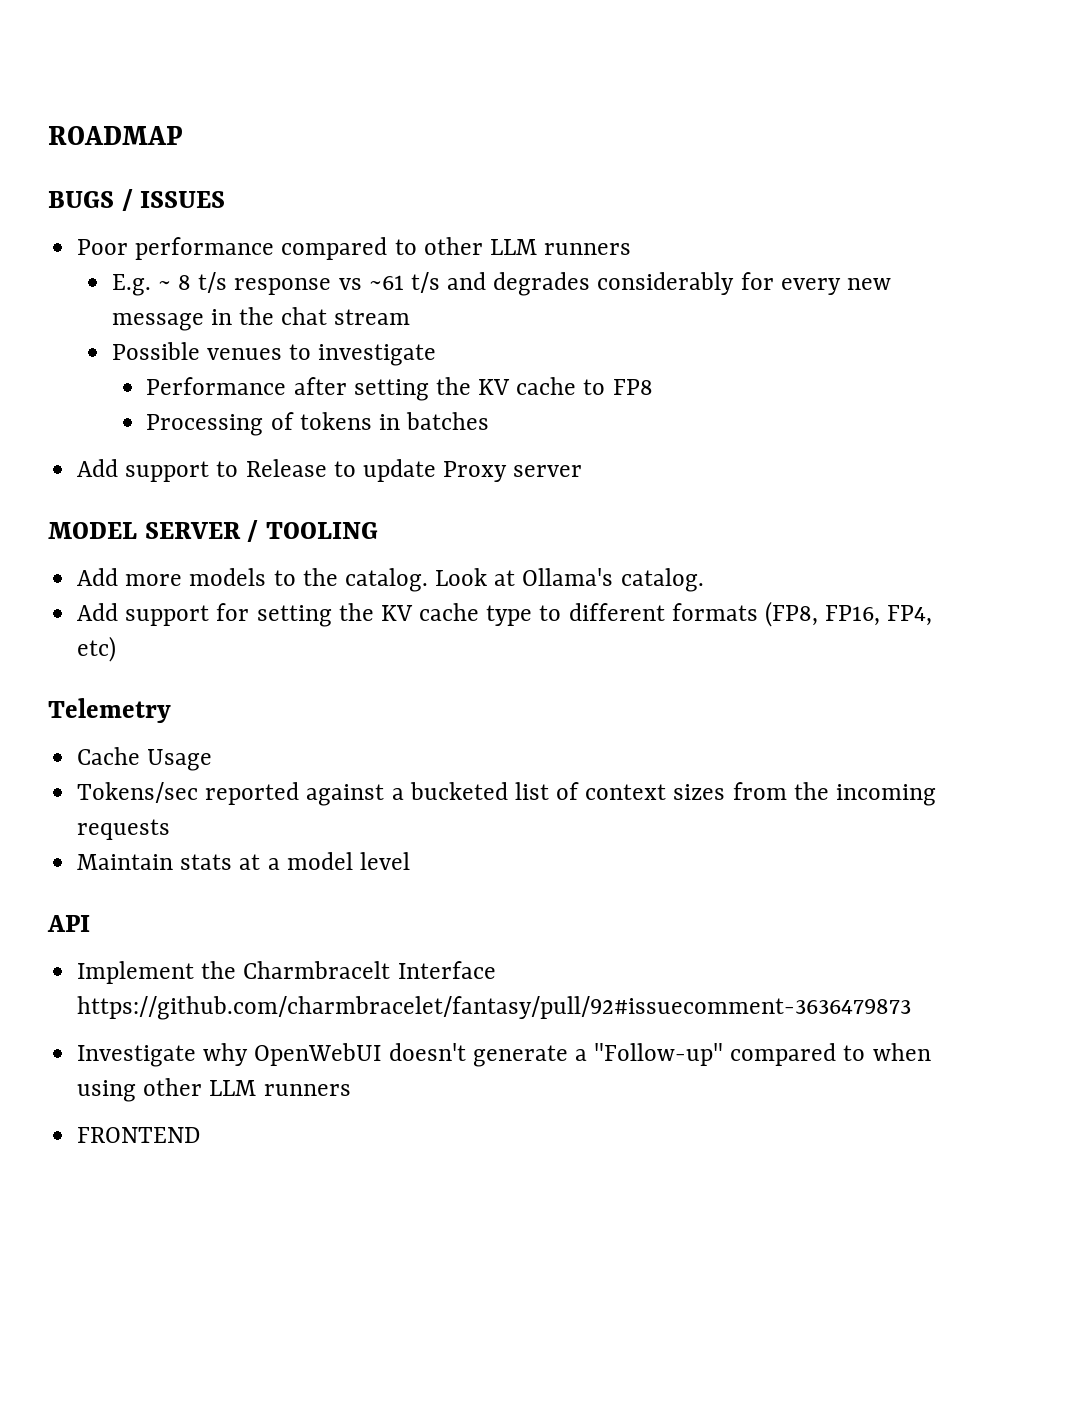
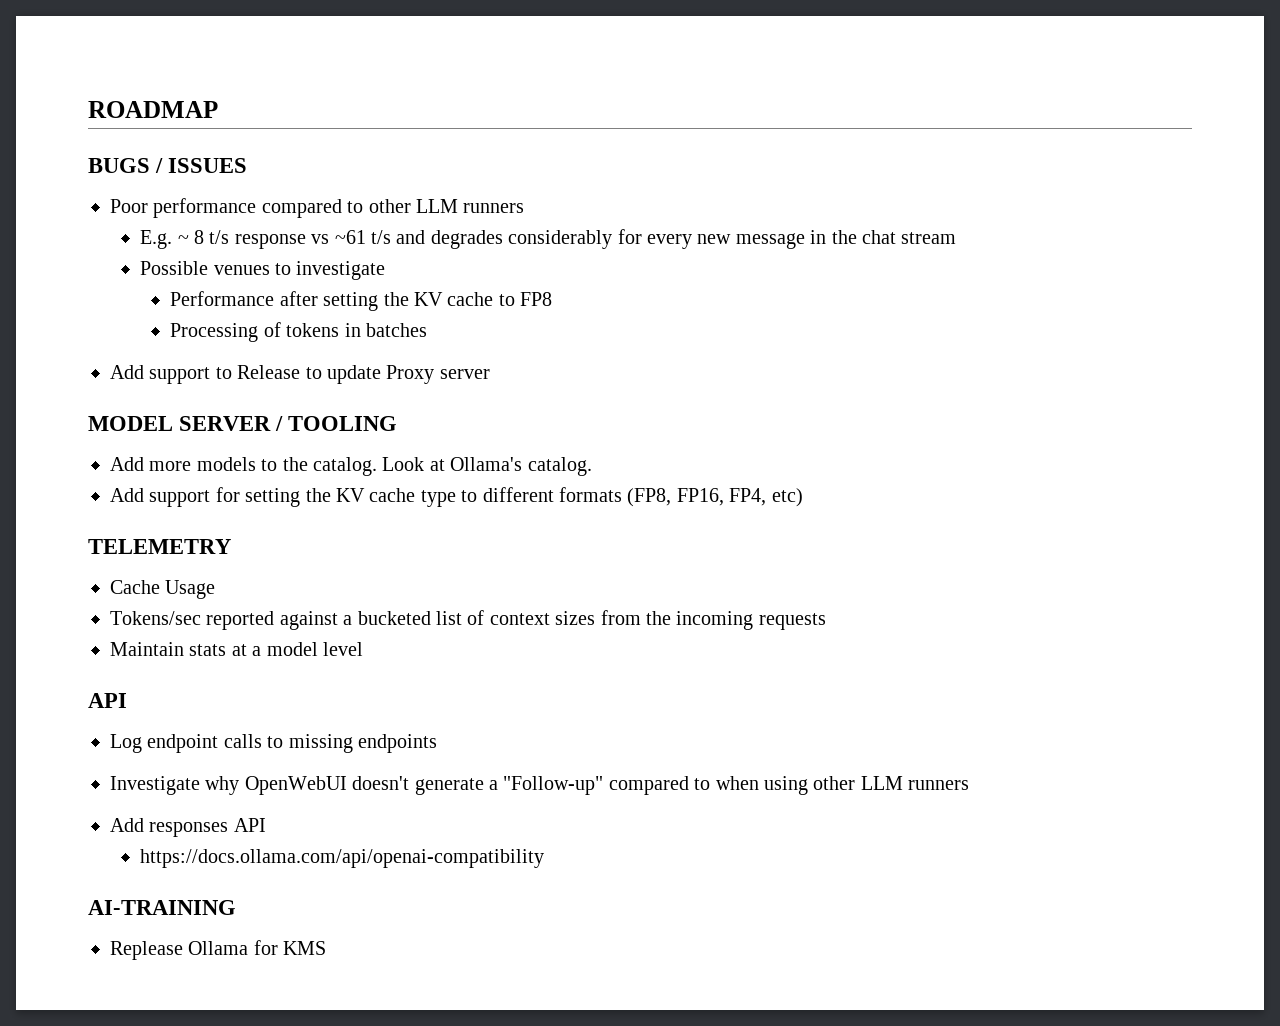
- Telemetry
+ TELEMETRY
- Implement the Charmbracelt Interface https://github.com/charmbracelet/fantasy/pull/92#issuecomment-3636479873
+ Log endpoint calls to missing endpoints
- FRONTEND
+ Add responses API
+ https://docs.ollama.com/api/openai-compatibility
+ AI-TRAINING
+ Replease Ollama for KMS

